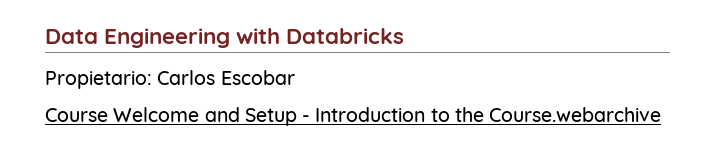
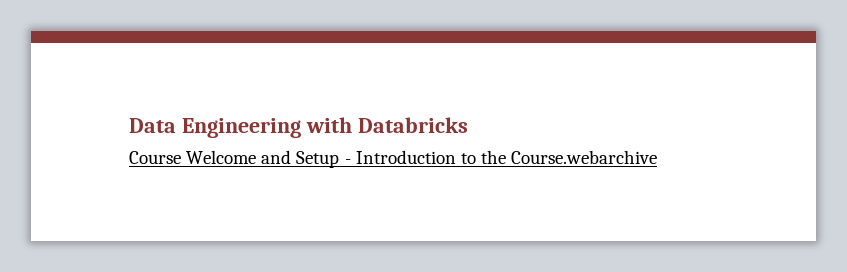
- Propietario: Carlos Escobar

